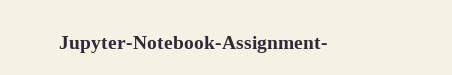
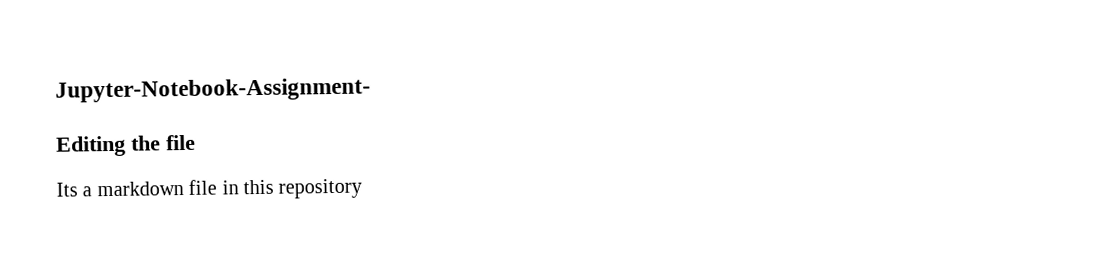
+ Editing the file
+ Its a markdown file in this repository

